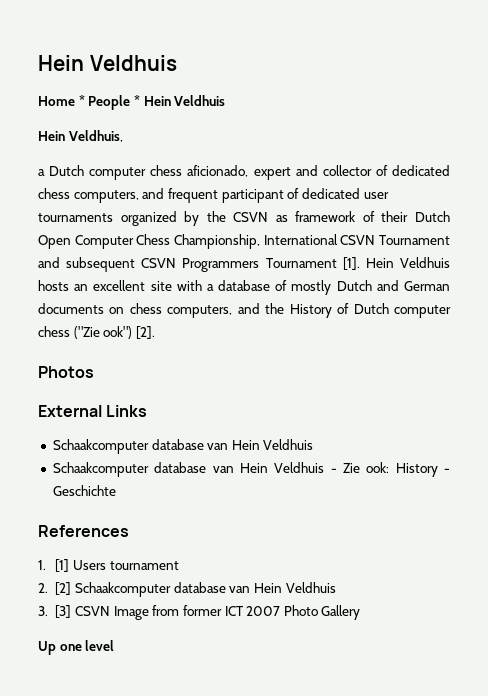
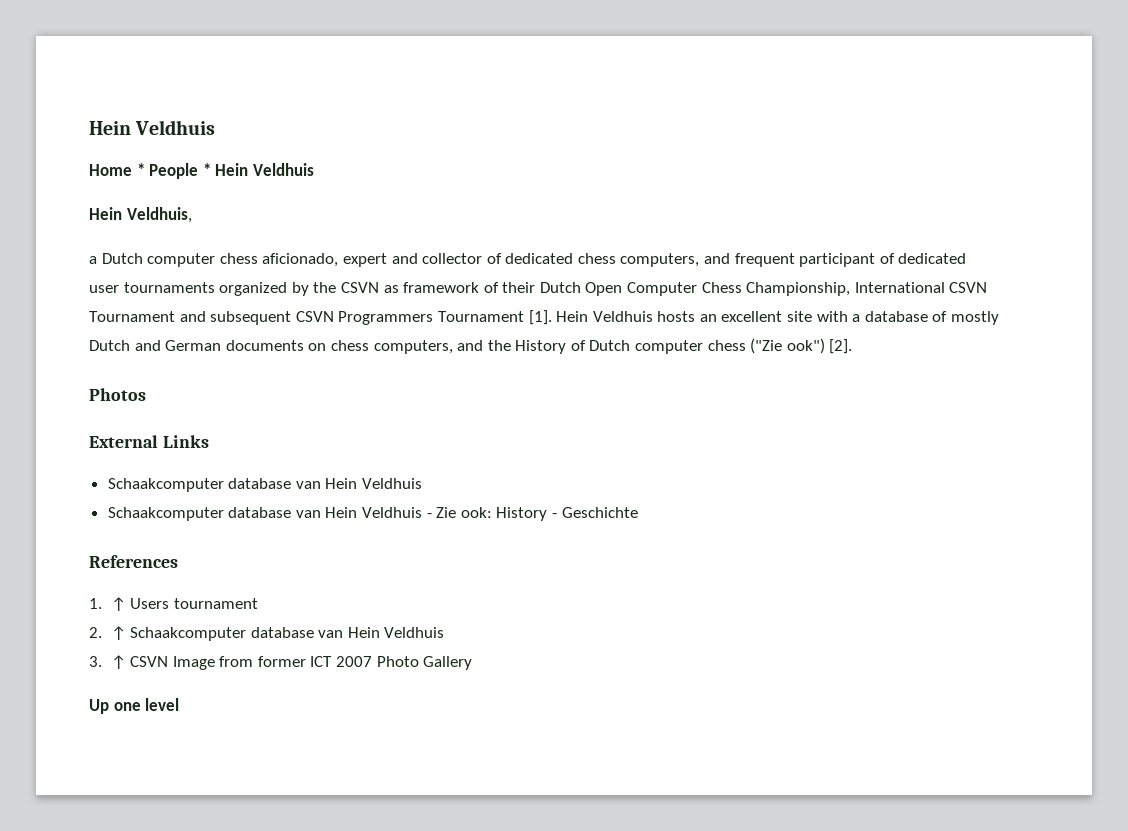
- 1. [1] Users tournament
+ 1. ↑ Users tournament
- 2. [2] Schaakcomputer database van Hein Veldhuis
+ 2. ↑ Schaakcomputer database van Hein Veldhuis
- 3. [3] CSVN Image from former ICT 2007 Photo Gallery
+ 3. ↑ CSVN Image from former ICT 2007 Photo Gallery

